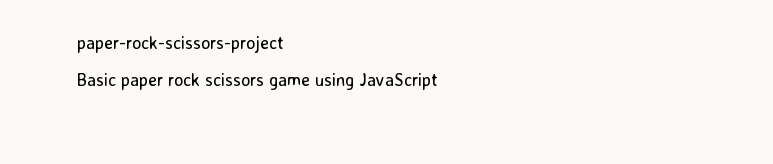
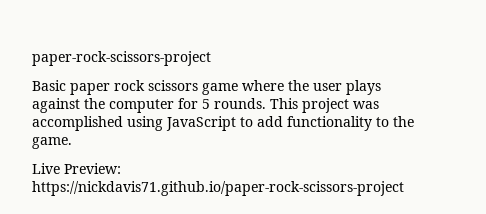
- Basic paper rock scissors game using JavaScript
+ Basic paper rock scissors game where the user plays against the computer for 5 rounds. This project was accomplished using JavaScript to add functionality to the game.
+ Live Preview: https://nickdavis71.github.io/paper-rock-scissors-project

